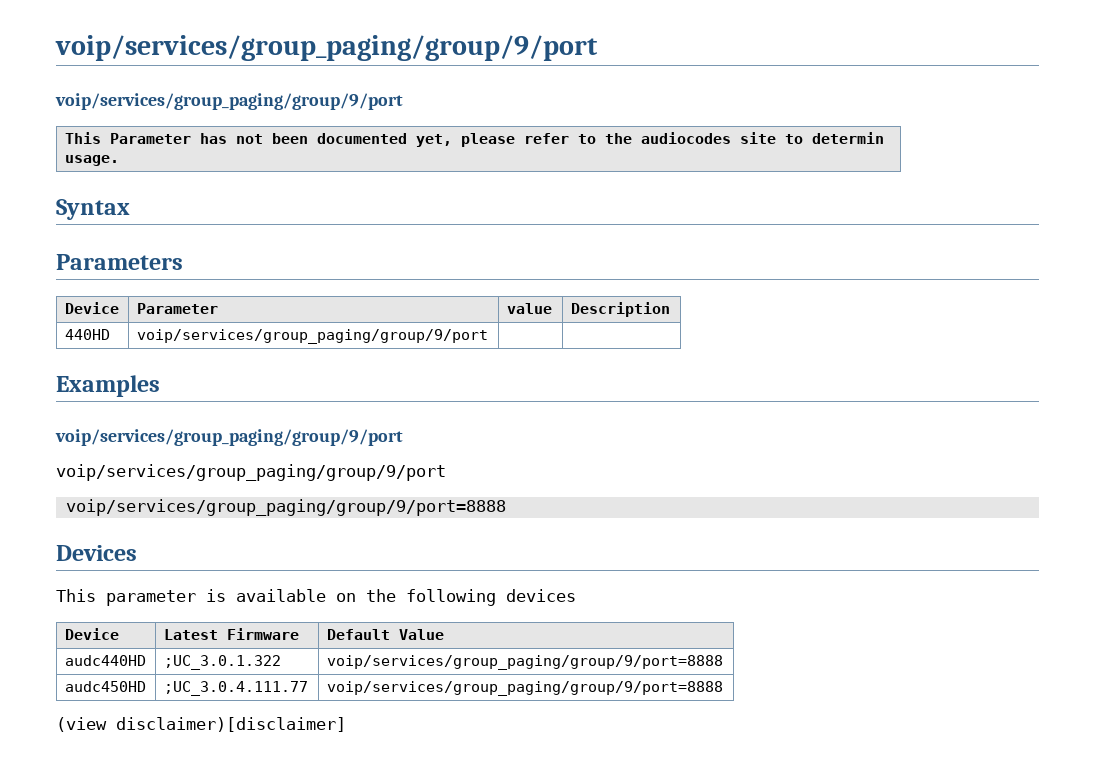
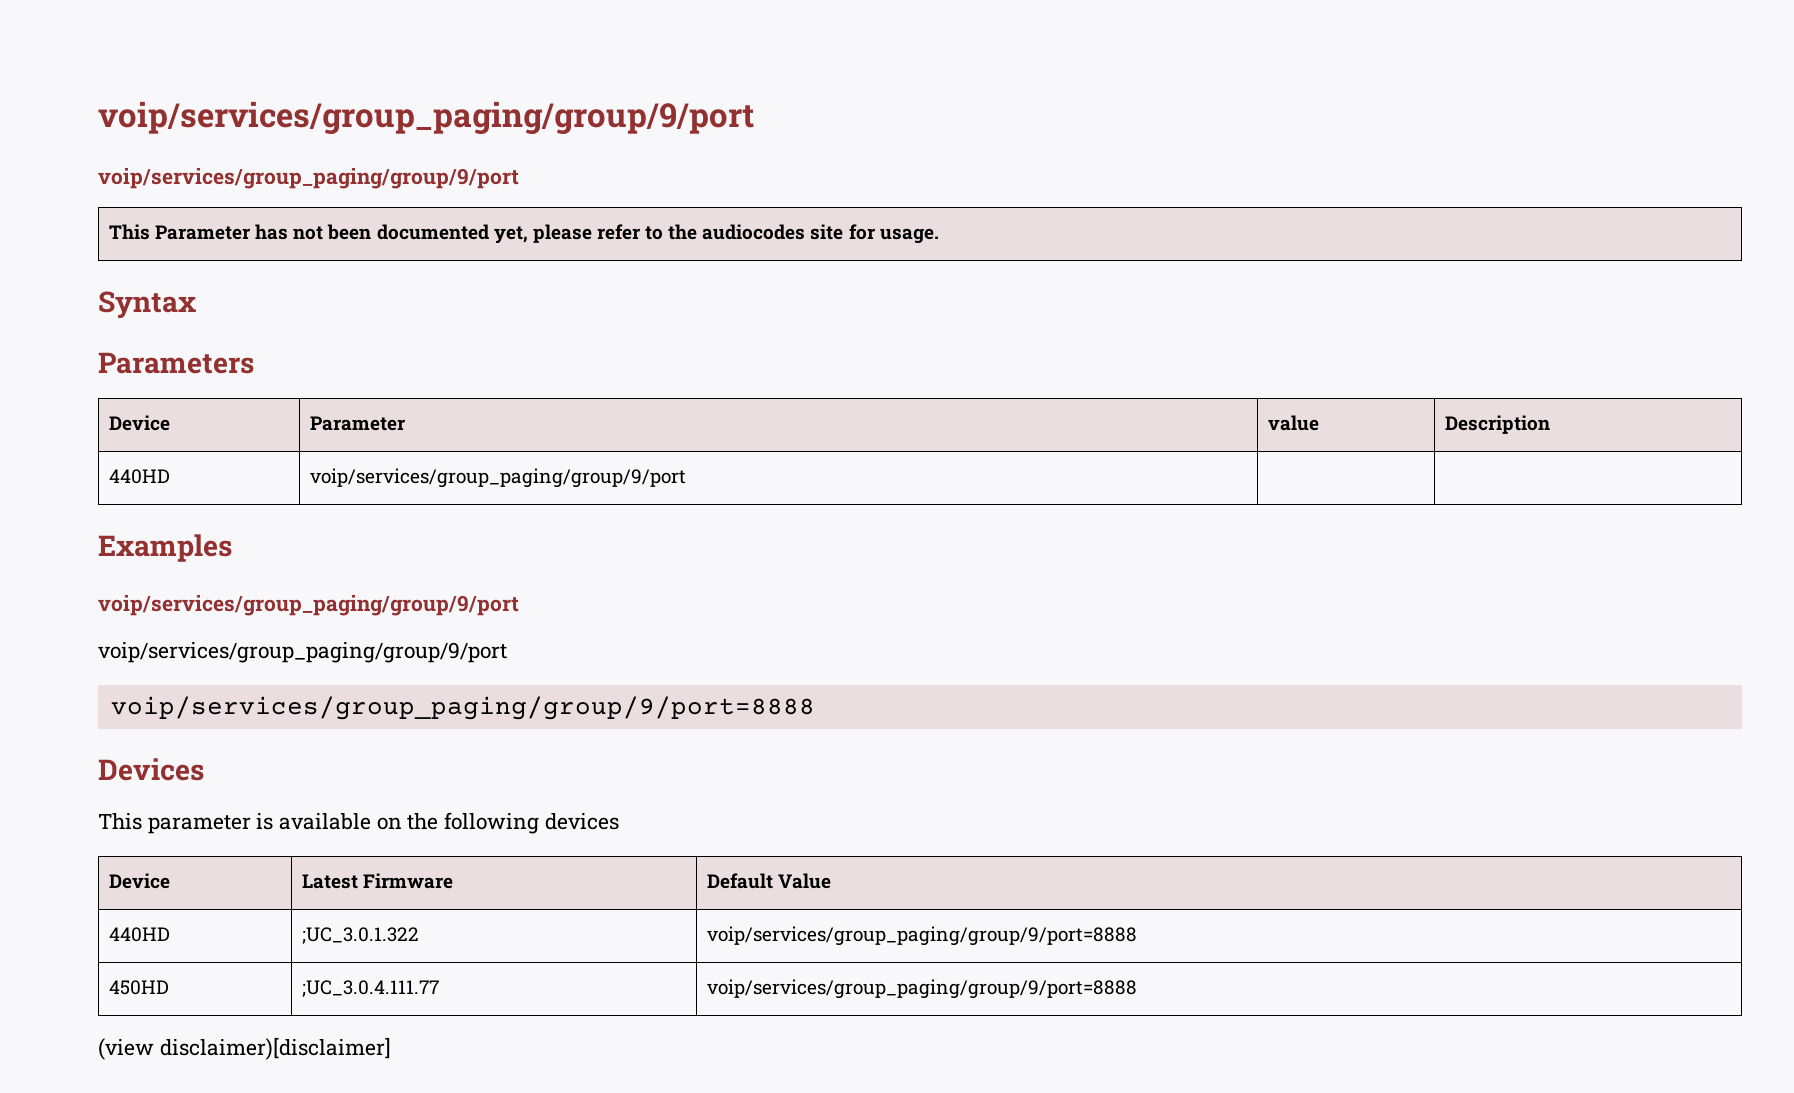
- This Parameter has not been documented yet, please refer to the audiocodes site to determin usage.
+ This Parameter has not been documented yet, please refer to the audiocodes site for usage.
- audc440HD | ;UC_3.0.1.322 | voip/services/group_paging/group/9/port=8888
+ 440HD | ;UC_3.0.1.322 | voip/services/group_paging/group/9/port=8888
- audc450HD | ;UC_3.0.4.111.77 | voip/services/group_paging/group/9/port=8888
+ 450HD | ;UC_3.0.4.111.77 | voip/services/group_paging/group/9/port=8888

